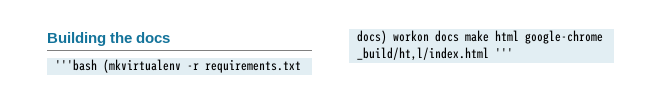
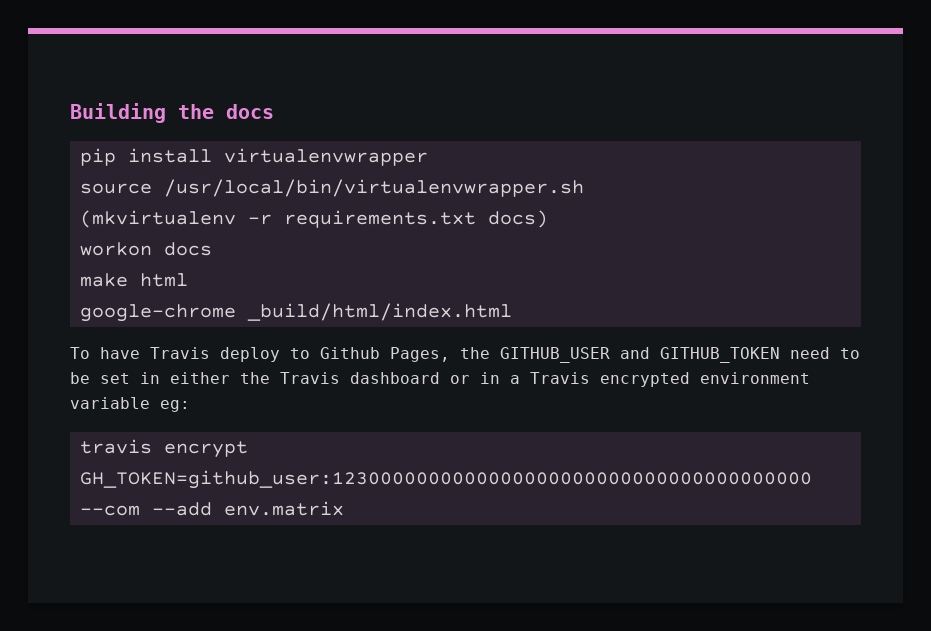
- '''bash (mkvirtualenv -r requirements.txt docs) workon docs make html google-chrome _build/ht,l/index.html '''
+ pip install virtualenvwrapper
+ source /usr/local/bin/virtualenvwrapper.sh
+ (mkvirtualenv -r requirements.txt docs)
+ workon docs
+ make html
+ google-chrome _build/html/index.html
+ To have Travis deploy to Github Pages, the GITHUB_USER and GITHUB_TOKEN need to be set in either the Travis dashboard or in a Travis encrypted environment variable eg:
+ travis encrypt GH_TOKEN=github_user:1230000000000000000000000000000000000000 --com --add env.matrix

